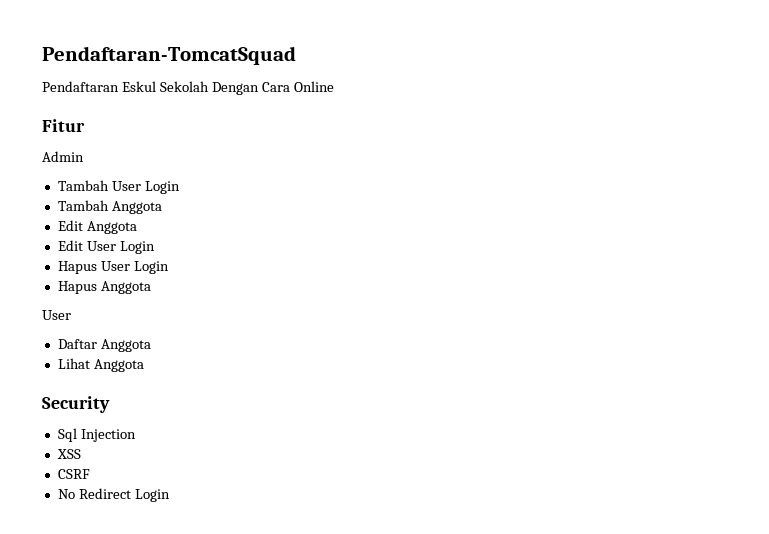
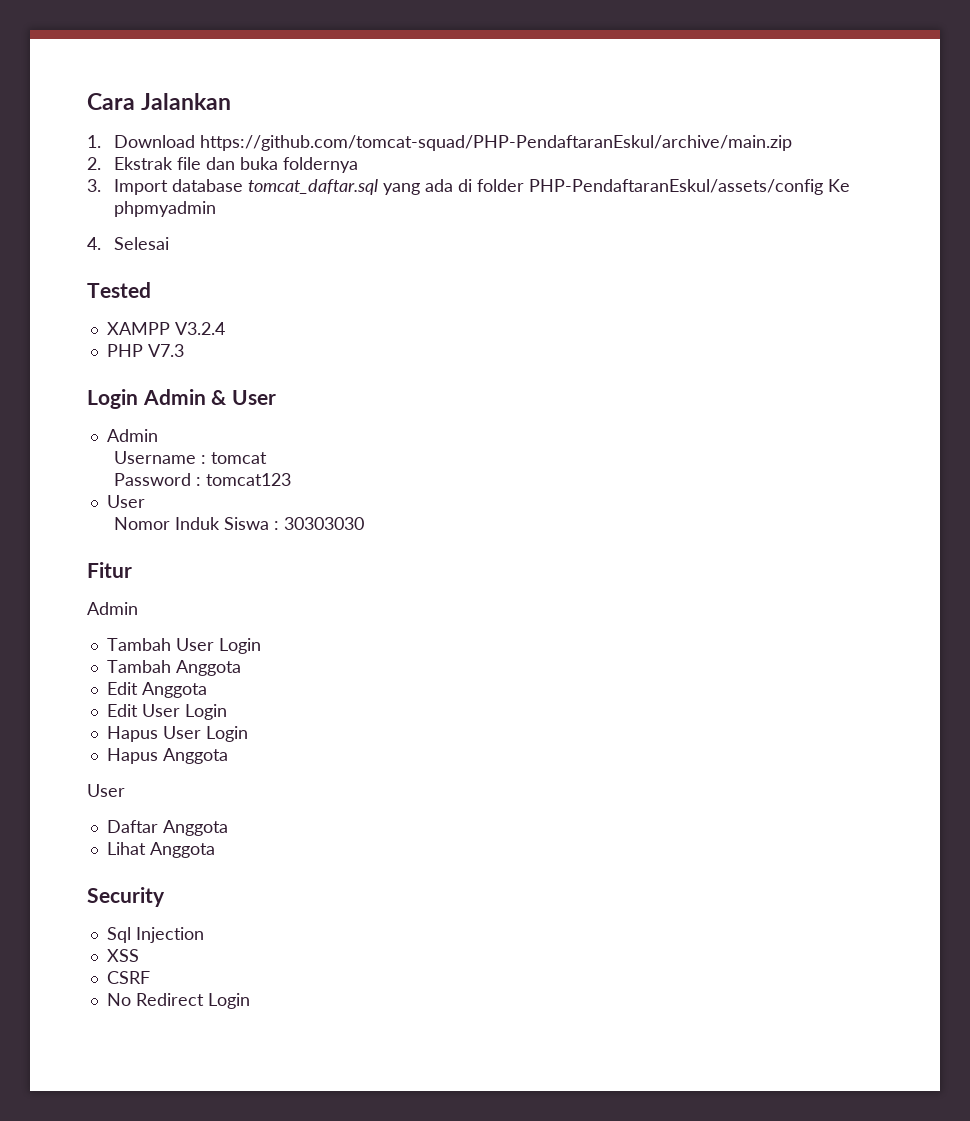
- Pendaftaran-TomcatSquad
- Pendaftaran Eskul Sekolah Dengan Cara Online
+ Cara Jalankan
+ 1. Download https://github.com/tomcat-squad/PHP-PendaftaranEskul/archive/main.zip
+ 2. Ekstrak file dan buka foldernya
+ 3. Import database tomcat_daftar.sql yang ada di folder PHP-PendaftaranEskul/assets/config Ke phpmyadmin
+ 4. Selesai
+ Tested
+ XAMPP V3.2.4
+ PHP V7.3
+ Login Admin & User
+ Admin
+ Username : tomcat
+ Password : tomcat123
+ User
+ Nomor Induk Siswa : 30303030

